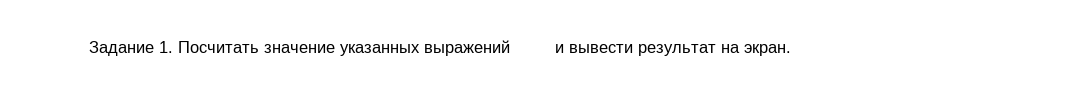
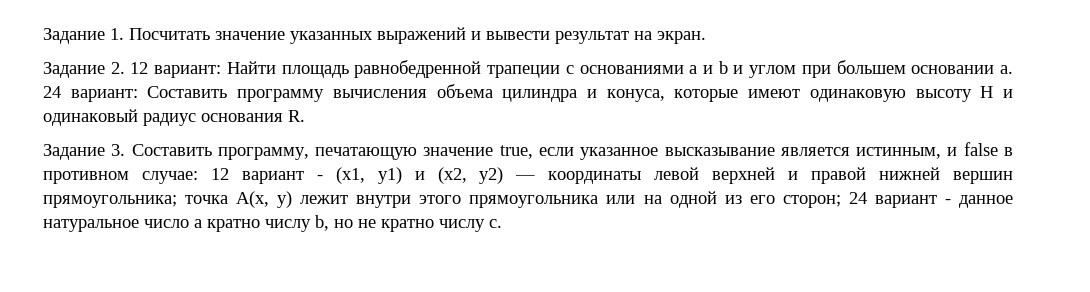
+ Задание 2. 12 вариант: Найти площадь равнобедренной трапеции с основаниями a и b и углом при большем основании а. 24 вариант: Составить программу вычисления объема цилиндра и конуса, которые имеют одинаковую высоту Н и одинаковый радиус основания R.
+ Задание 3. Составить программу, печатающую значение true, если указанное высказывание является истинным, и false в противном случае: 12 вариант - (х1, у1) и (х2, у2) — координаты левой верхней и правой нижней вершин прямоугольника; точка A(х, у) лежит внутри этого прямоугольника или на одной из его сторон; 24 вариант - данное натуральное число а кратно числу b, но не кратно числу c.

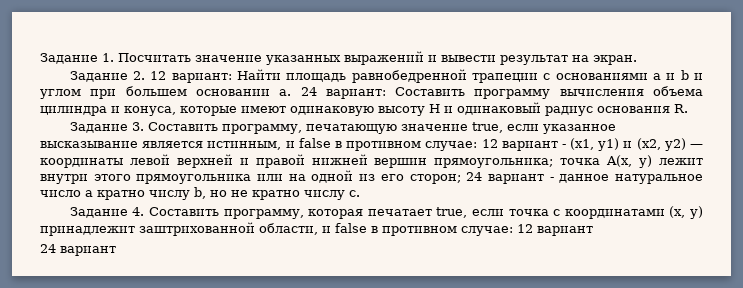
+ Задание 4. Составить программу, которая печатает true, если точка с координатами (х, у) принадлежит заштрихованной области, и false в противном случае: 12 вариант
+ 24 вариант

